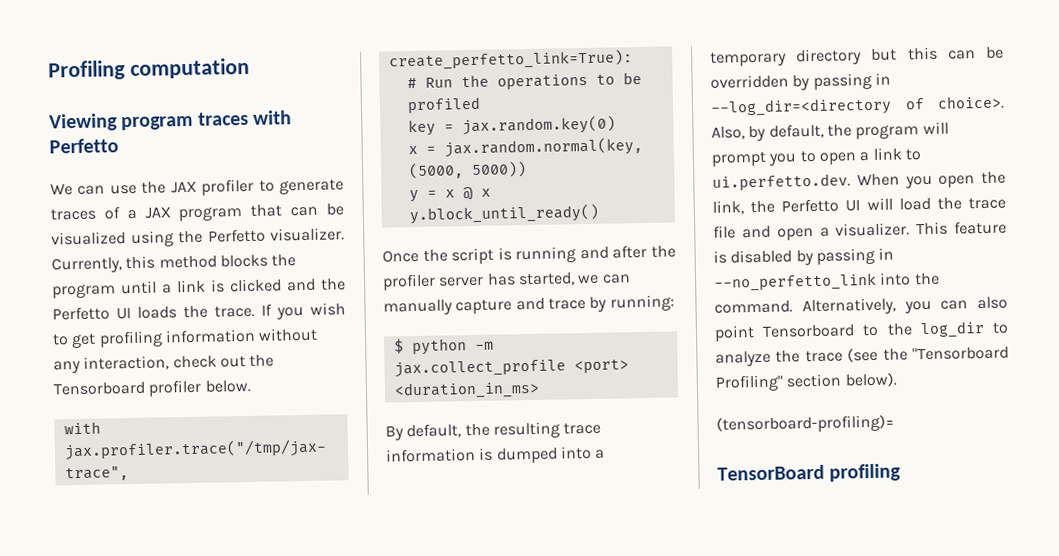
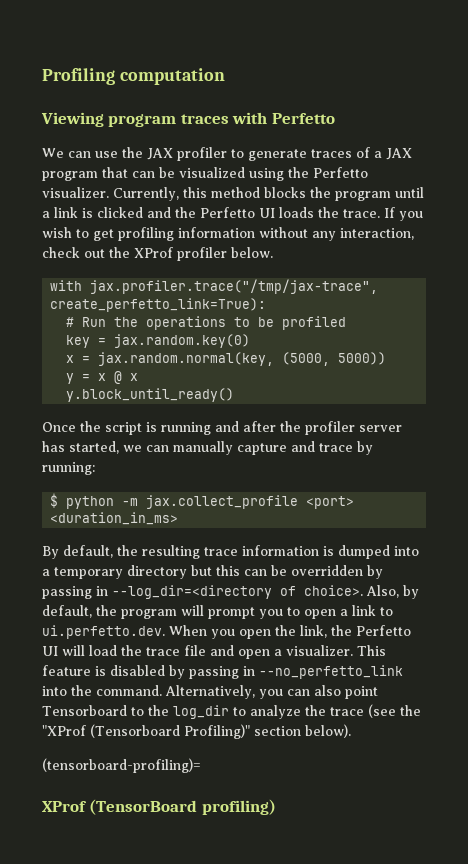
- If you wish to get profiling information without any interaction, check out the Tensorboard profiler below.
+ If you wish to get profiling information without any interaction, check out the XProf profiler below.
- Alternatively, you can also point Tensorboard to the log_dir to analyze the trace (see the "Tensorboard Profiling" section below).
+ Alternatively, you can also point Tensorboard to the log_dir to analyze the trace (see the "XProf (Tensorboard Profiling)" section below).
- TensorBoard profiling
+ XProf (TensorBoard profiling)

